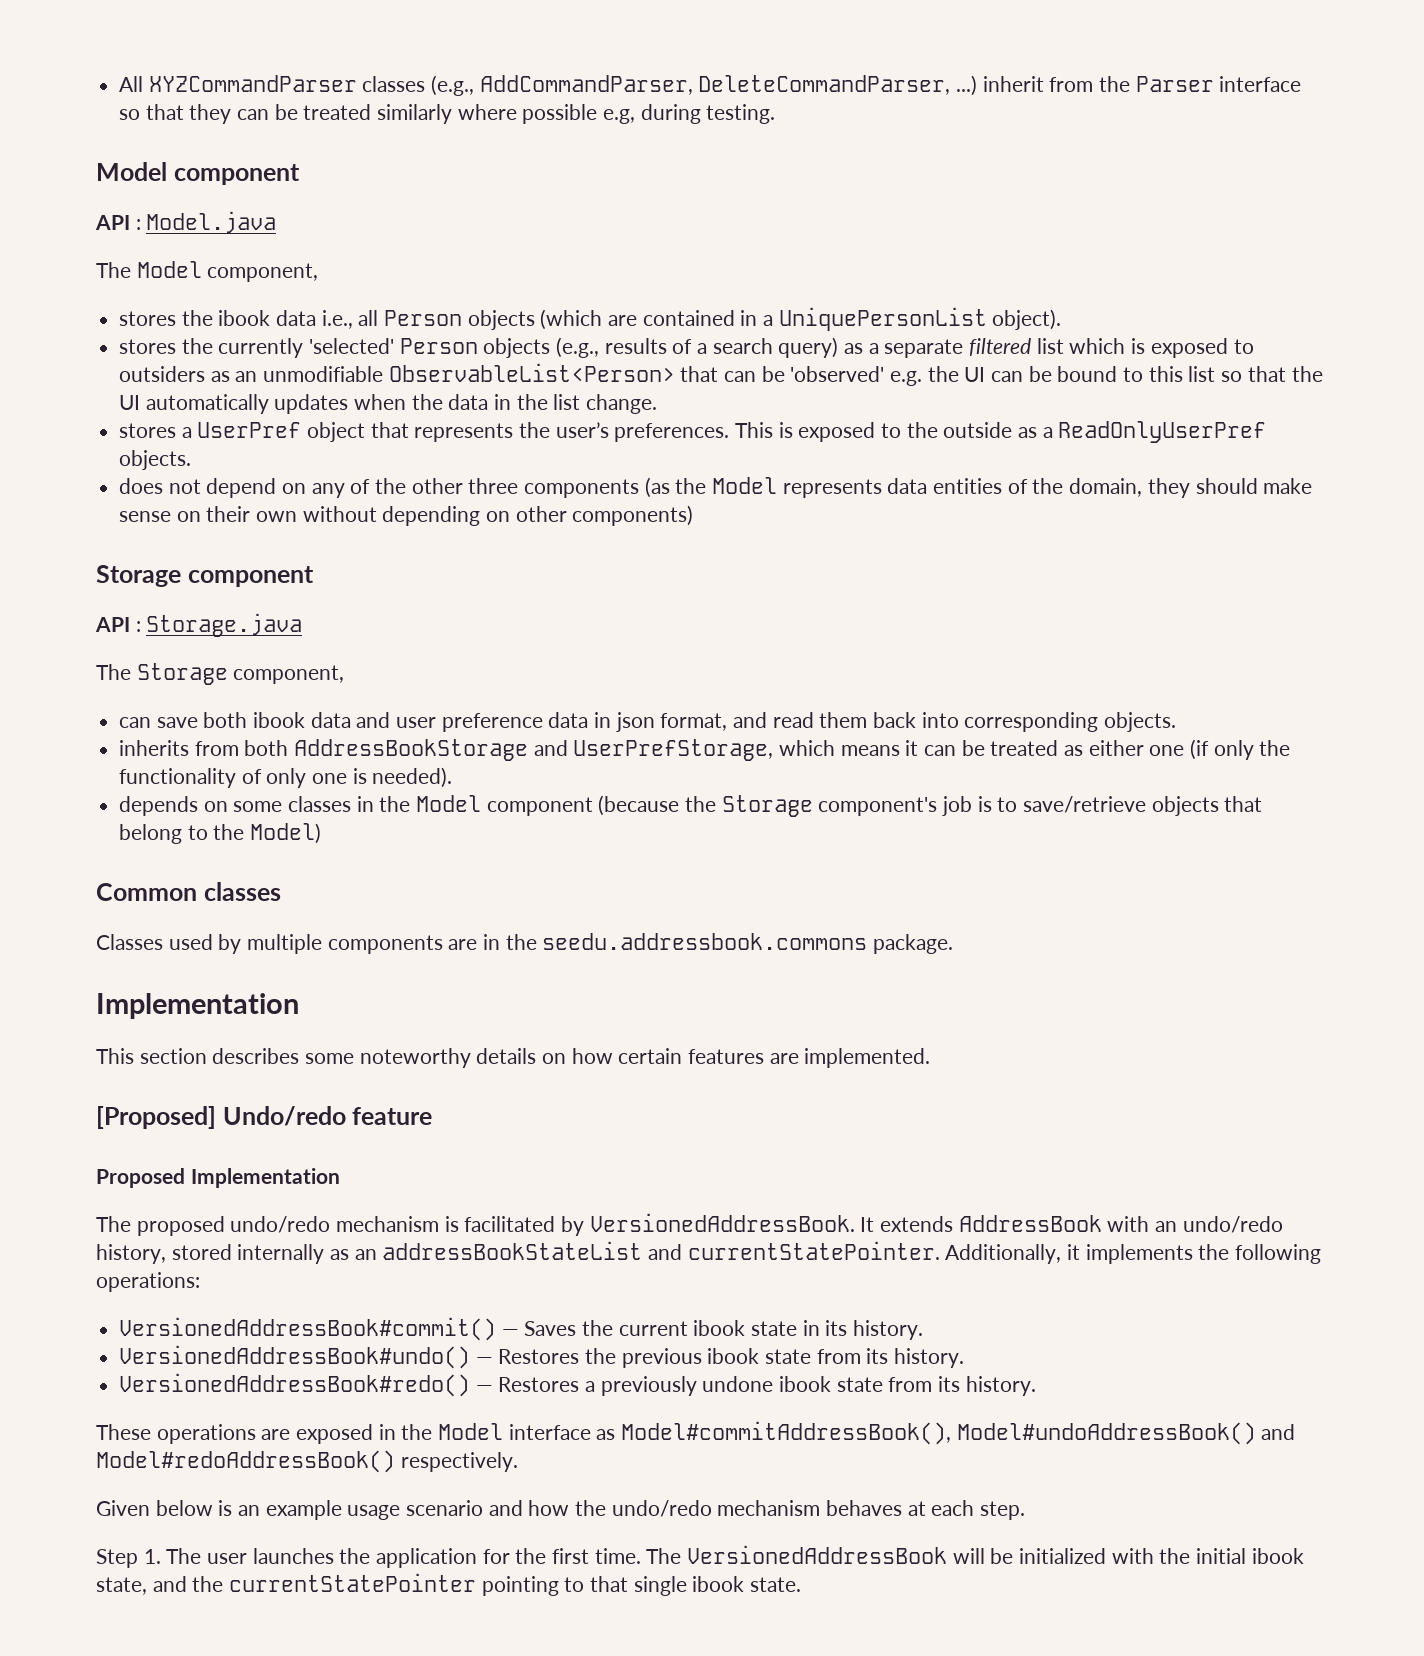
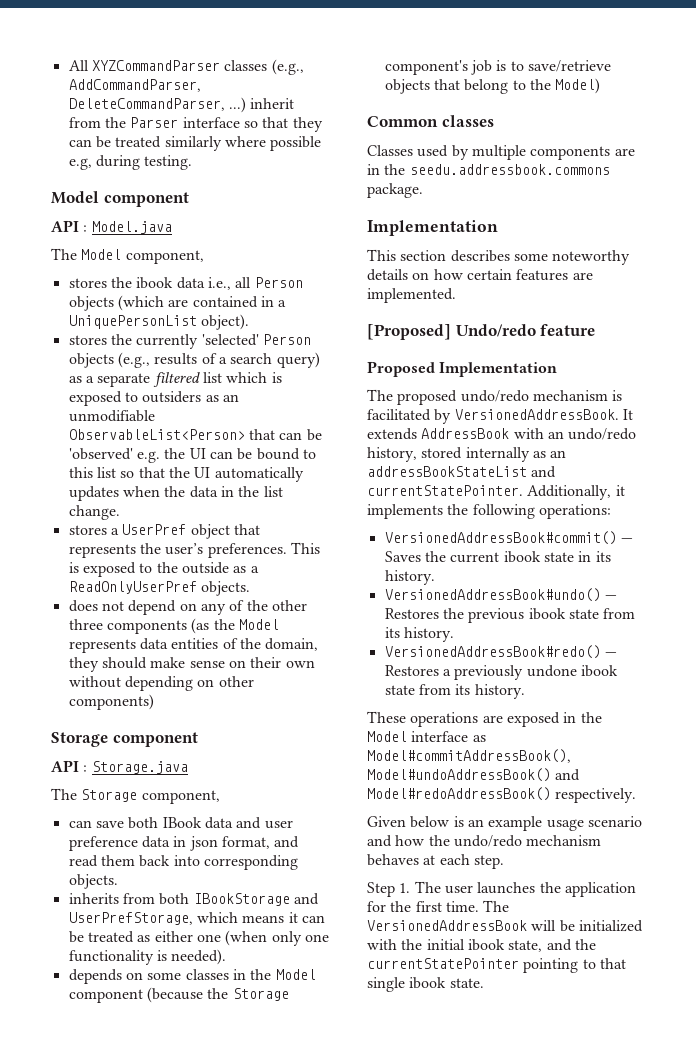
- can save both ibook data and user preference data in json format, and read them back into corresponding objects.
+ can save both IBook data and user preference data in json format, and read them back into corresponding objects.
- inherits from both AddressBookStorage and UserPrefStorage, which means it can be treated as either one (if only the functionality of only one is needed).
+ inherits from both IBookStorage and UserPrefStorage, which means it can be treated as either one (when only one functionality is needed).

